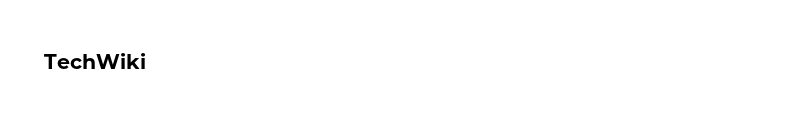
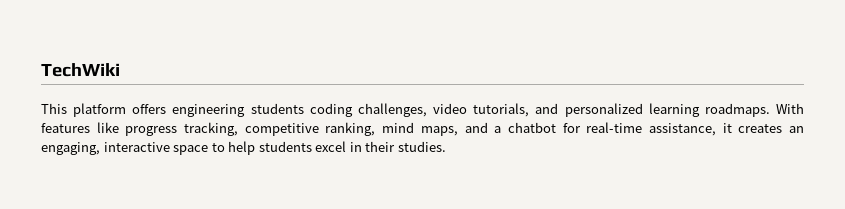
+ This platform offers engineering students coding challenges, video tutorials, and personalized learning roadmaps. With features like progress tracking, competitive ranking, mind maps, and a chatbot for real-time assistance, it creates an engaging, interactive space to help students excel in their studies.

